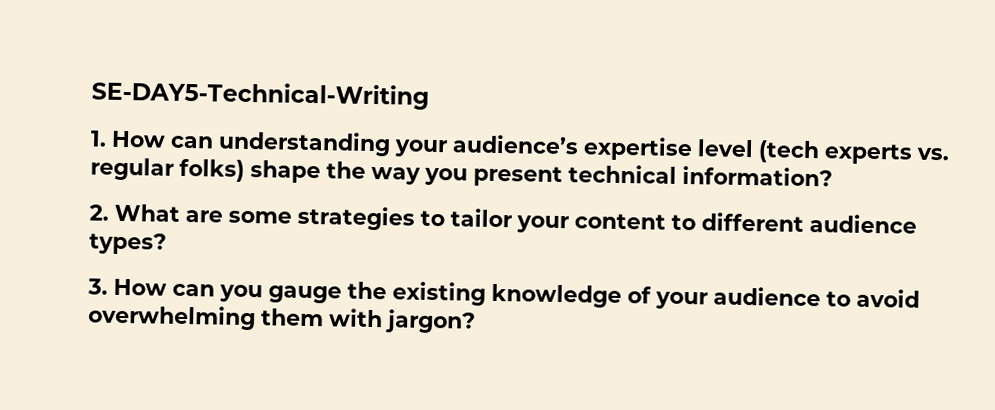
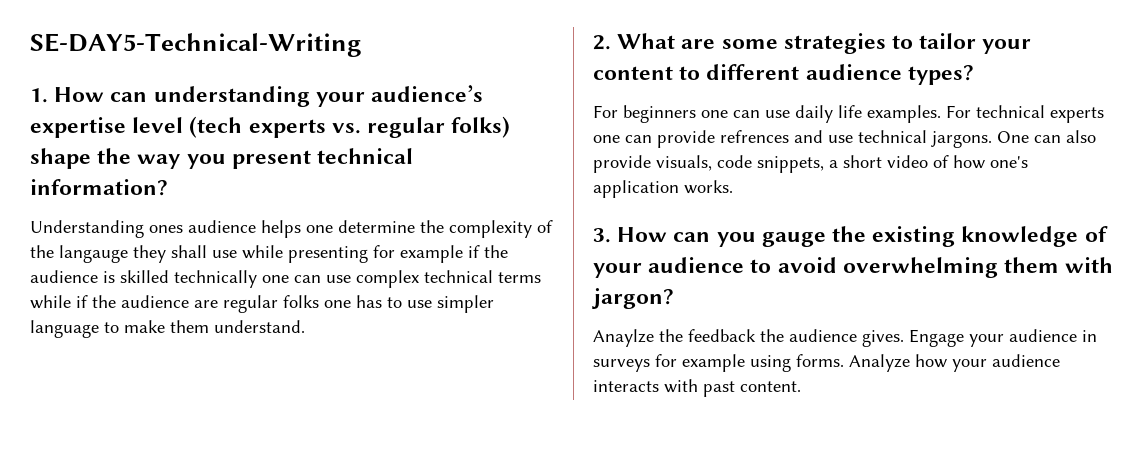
+ Understanding ones audience helps one determine the complexity of the langauge they shall use while presenting for example if the audience is skilled technically one can use complex technical terms while if the audience are regular folks one has to use simpler language to make them understand.
+ For beginners one can use daily life examples. For technical experts one can provide refrences and use technical jargons. One can also provide visuals, code snippets, a short video of how one's application works.
+ Anaylze the feedback the audience gives. Engage your audience in surveys for example using forms. Analyze how your audience interacts with past content.

